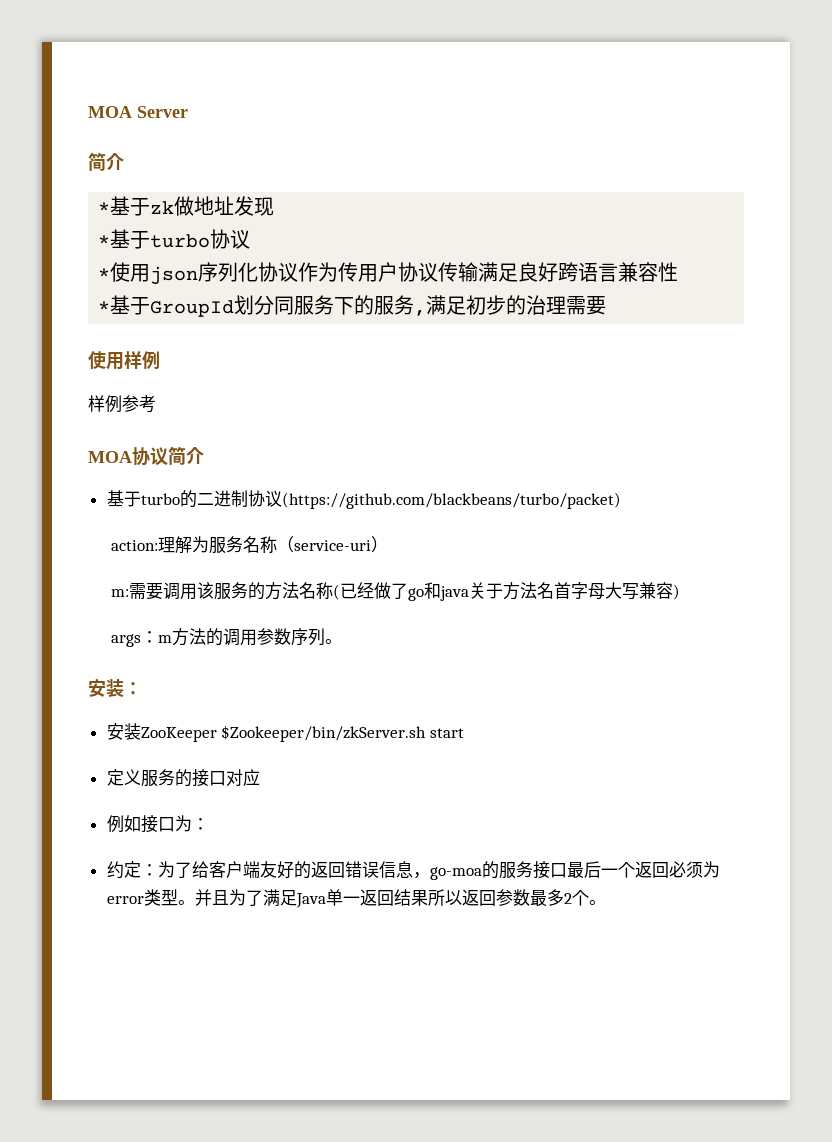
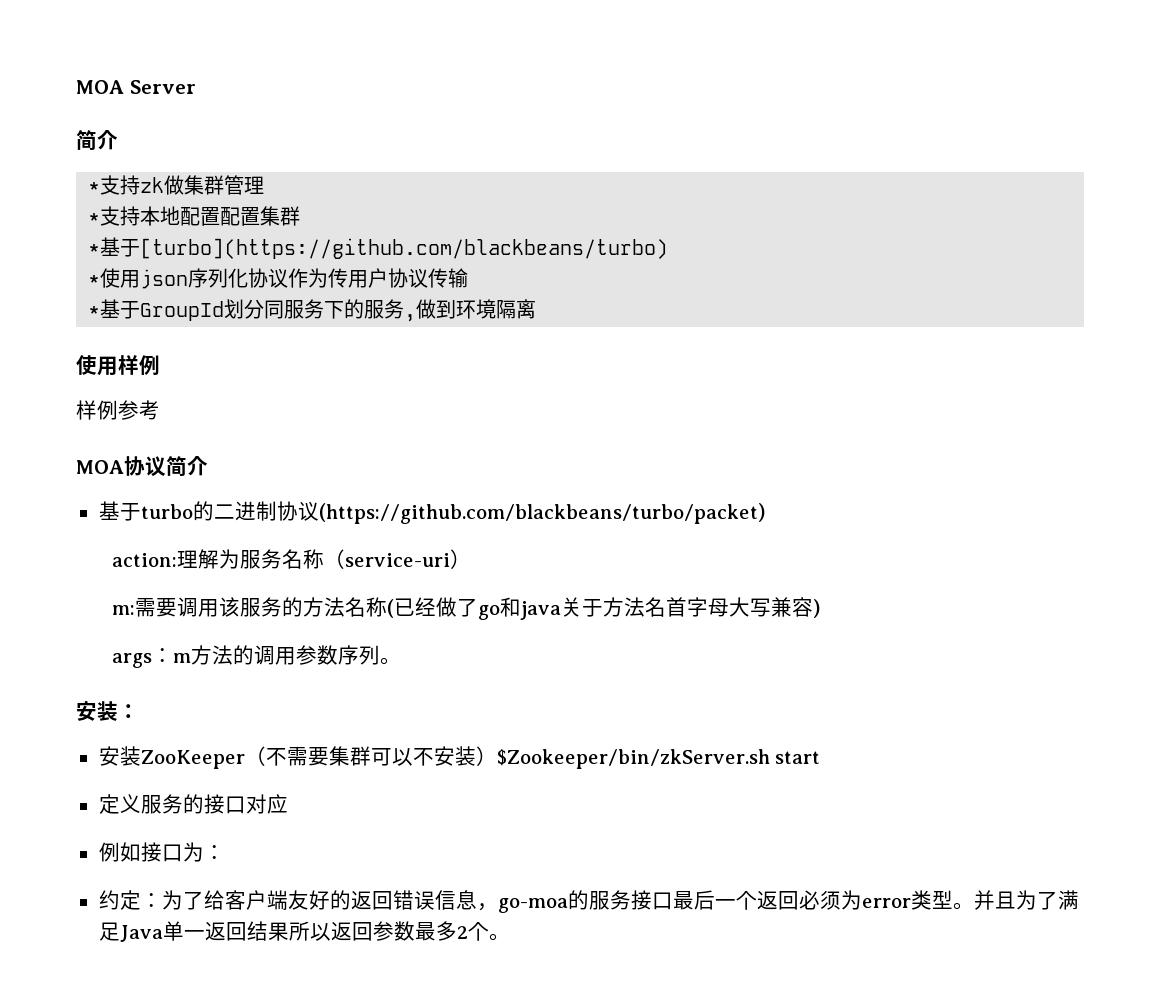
- *基于zk做地址发现
- *基于turbo协议
+ *支持zk做集群管理
+ *支持本地配置配置集群
+ *基于[turbo](https://github.com/blackbeans/turbo)
- *使用json序列化协议作为传用户协议传输满足良好跨语言兼容性
+ *使用json序列化协议作为传用户协议传输
- *基于GroupId划分同服务下的服务,满足初步的治理需要
+ *基于GroupId划分同服务下的服务,做到环境隔离
- 安装ZooKeeper $Zookeeper/bin/zkServer.sh start
+ 安装ZooKeeper（不需要集群可以不安装）$Zookeeper/bin/zkServer.sh start

